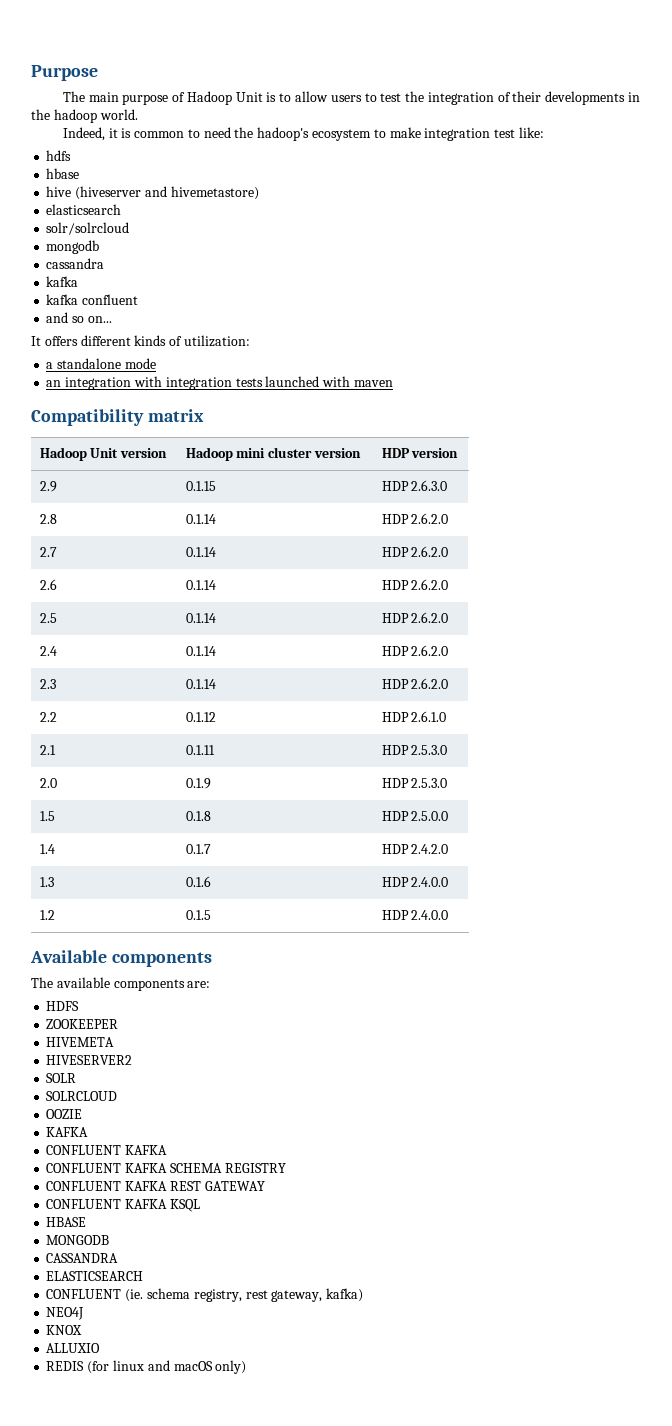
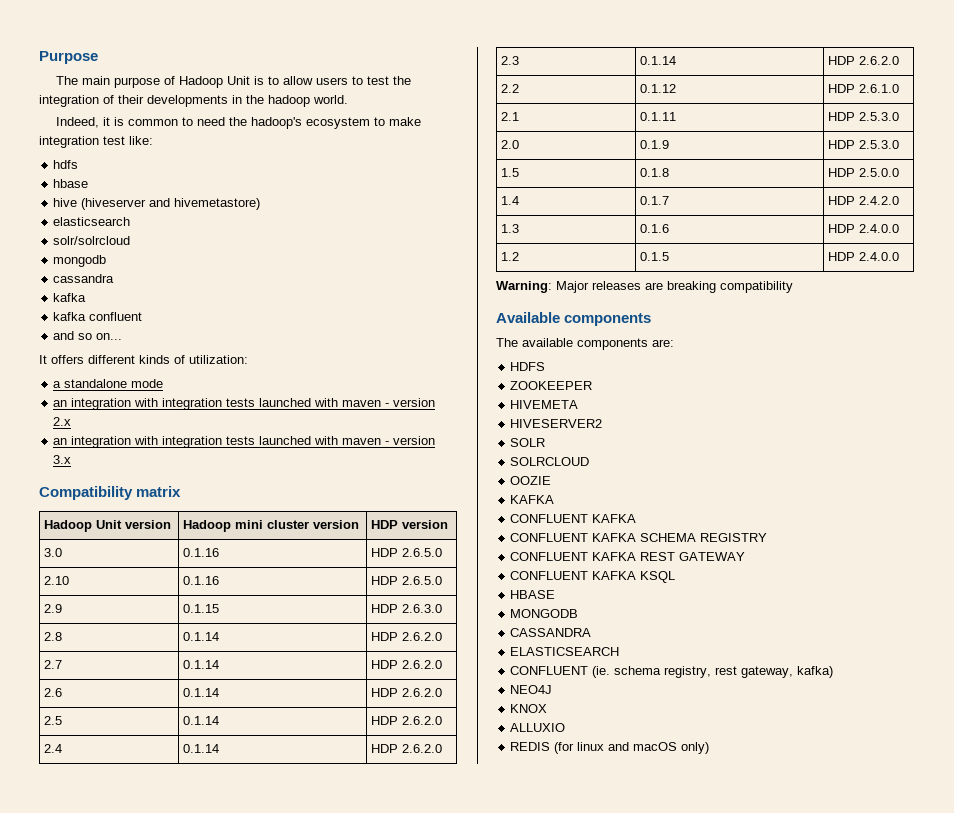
- an integration with integration tests launched with maven
+ an integration with integration tests launched with maven - version 2.x
+ an integration with integration tests launched with maven - version 3.x
+ 3.0 | 0.1.16 | HDP 2.6.5.0
+ 2.10 | 0.1.16 | HDP 2.6.5.0
+ Warning: Major releases are breaking compatibility

